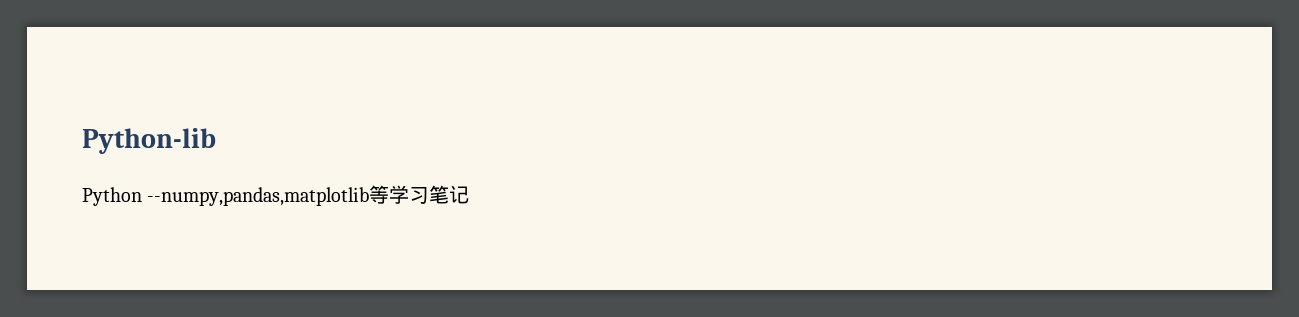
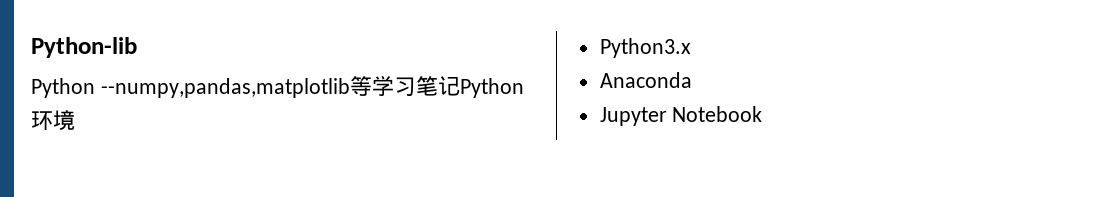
- Python --numpy,pandas,matplotlib等学习笔记
+ Python --numpy,pandas,matplotlib等学习笔记Python环境
+ Python3.x
+ Anaconda
+ Jupyter Notebook

